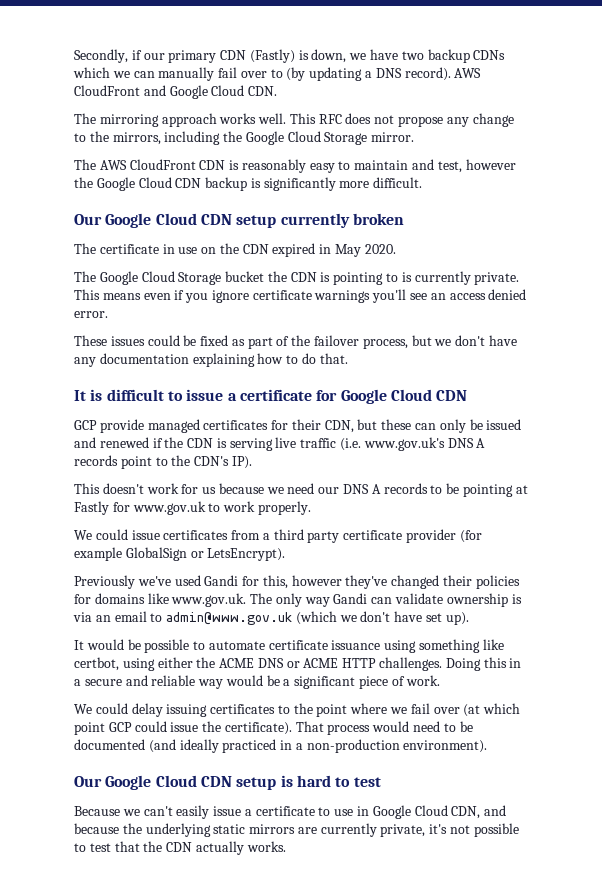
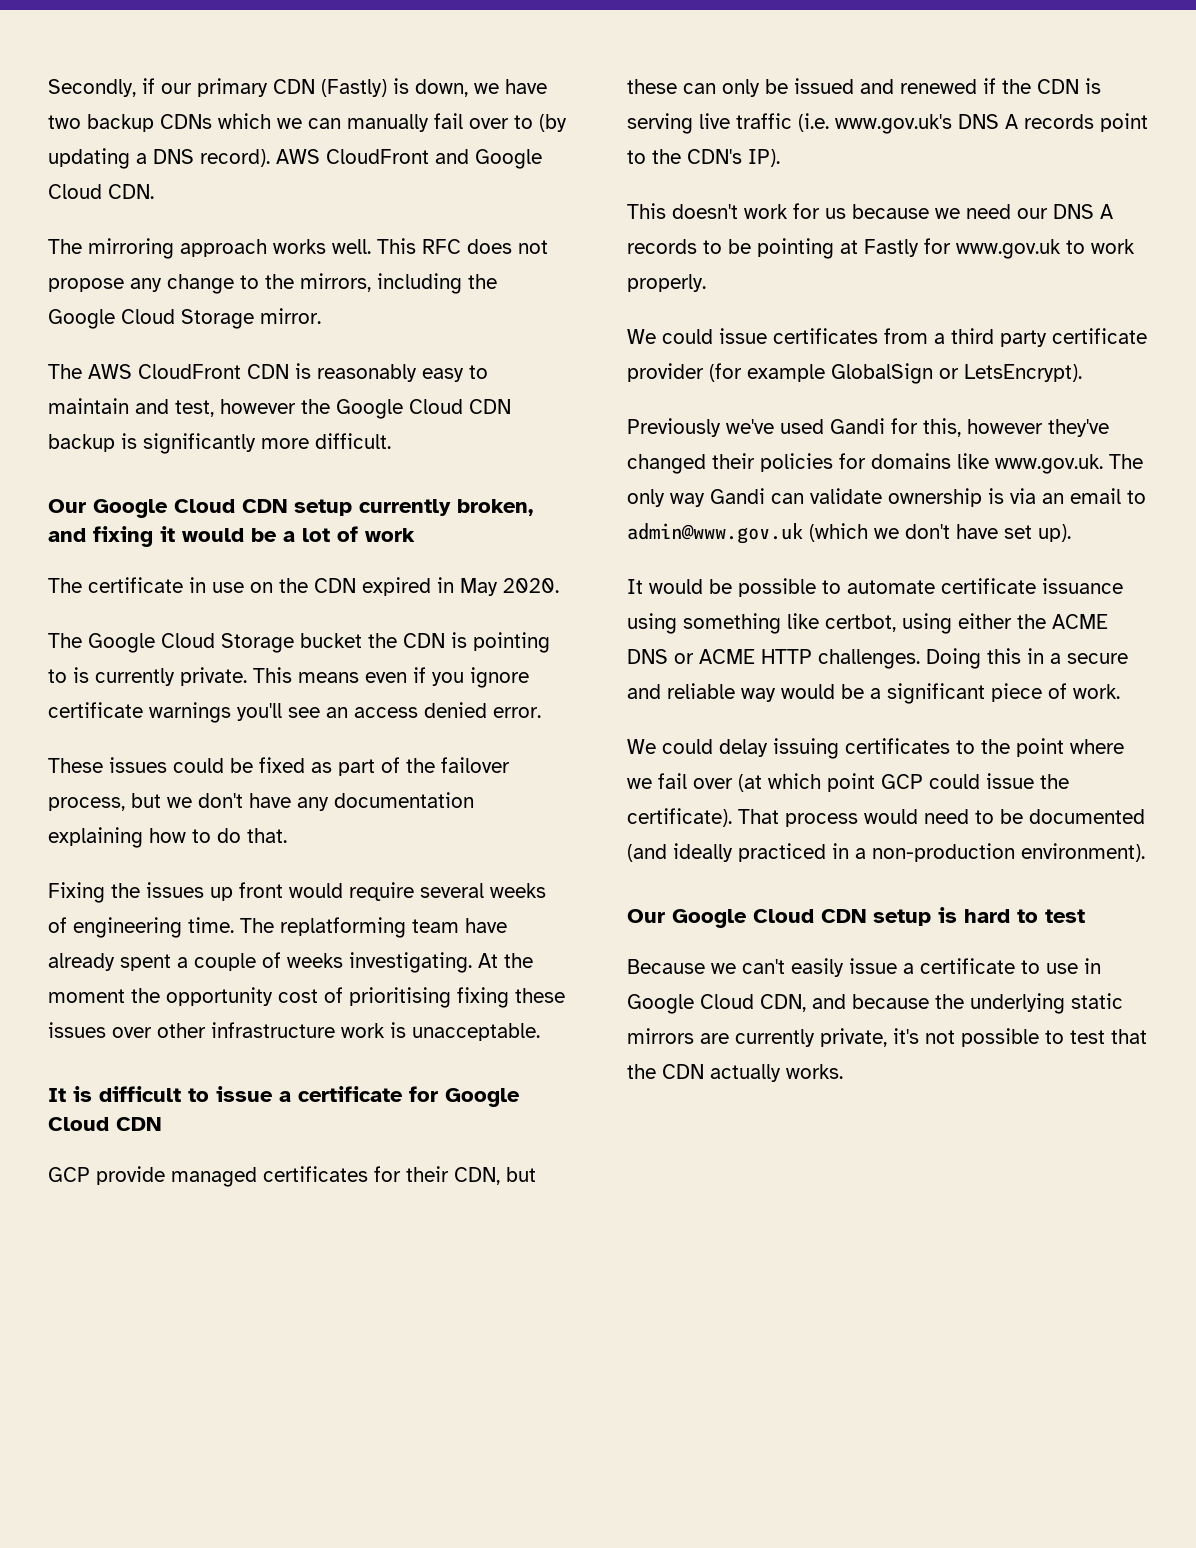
- Our Google Cloud CDN setup currently broken
+ Our Google Cloud CDN setup currently broken, and fixing it would be a lot of work
+ Fixing the issues up front would require several weeks of engineering time. The replatforming team have already spent a couple of weeks investigating. At the moment the opportunity cost of prioritising fixing these issues over other infrastructure work is unacceptable.

